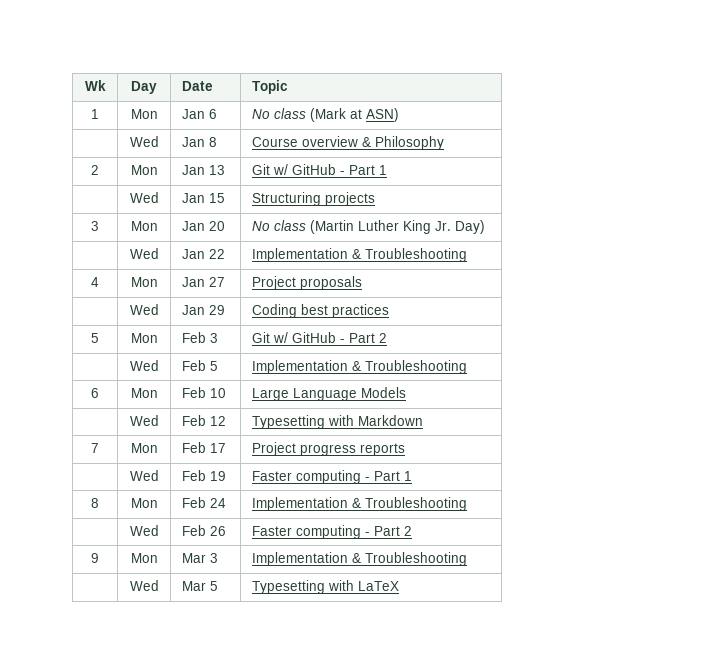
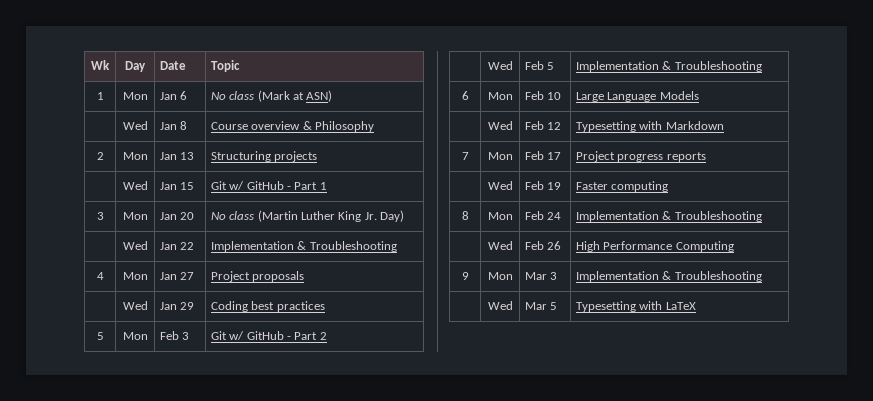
- 2 | Mon | Jan 13 | Git w/ GitHub - Part 1
- | Wed | Jan 15 | Structuring projects
+ 2 | Mon | Jan 13 | Structuring projects
+ | Wed | Jan 15 | Git w/ GitHub - Part 1
- | Wed | Feb 19 | Faster computing - Part 1
+ | Wed | Feb 19 | Faster computing
- | Wed | Feb 26 | Faster computing - Part 2
+ | Wed | Feb 26 | High Performance Computing

